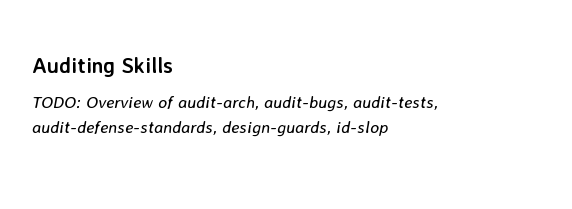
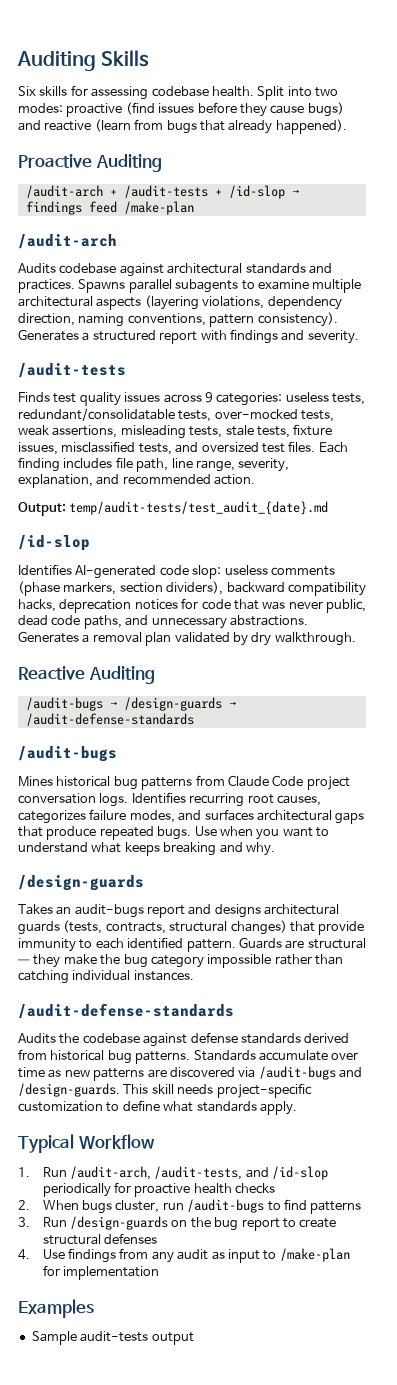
- TODO: Overview of audit-arch, audit-bugs, audit-tests, audit-defense-standards, design-guards, id-slop
+ Six skills for assessing codebase health. Split into two modes: proactive (find issues before they cause bugs) and reactive (learn from bugs that already happened).
+ Proactive Auditing
+ /audit-arch + /audit-tests + /id-slop → findings feed /make-plan
+ /audit-arch
+ Audits codebase against architectural standards and practices. Spawns parallel subagents to examine multiple architectural aspects (layering violations, dependency direction, naming conventions, pattern consistency). Generates a structured report with findings and severity.
+ /audit-tests
+ Finds test quality issues across 9 categories: useless tests, redundant/consolidatable tests, over-mocked tests, weak assertions, misleading tests, stale tests, fixture issues, misclassified tests, and oversized test files. Each finding includes file path, line range, severity, explanation, and recommended action.
+ Output: temp/audit-tests/test_audit_{date}.md
+ /id-slop
+ Identifies AI-generated code slop: useless comments (phase markers, section dividers), backward compatibility hacks, deprecation notices for code that was never public, dead code paths, and unnecessary abstractions. Generates a removal plan validated by dry walkthrough.
+ Reactive Auditing
+ /audit-bugs → /design-guards → /audit-defense-standards
+ /audit-bugs
+ Mines historical bug patterns from Claude Code project conversation logs. Identifies recurring root causes, categorizes failure modes, and surfaces architectural gaps that produce repeated bugs. Use when you want to understand what keeps breaking and why.
+ /design-guards
+ Takes an audit-bugs report and designs architectural guards (tests, contracts, structural changes) that provide immunity to each identified pattern. Guards are structural — they make the bug category impossible rather than catching individual instances.
+ /audit-defense-standards
+ Audits the codebase against defense standards derived from historical bug patterns. Standards accumulate over time as new patterns are discovered via /audit-bugs and /design-guards. This skill needs project-specific customization to define what standards apply.
+ Typical Workflow
+ 1. Run /audit-arch, /audit-tests, and /id-slop periodically for proactive health checks
+ 2. When bugs cluster, run /audit-bugs to find patterns
+ 3. Run /design-guards on the bug report to create structural defenses
+ 4. Use findings from any audit as input to /make-plan for implementation
+ Examples
+ Sample audit-tests output

